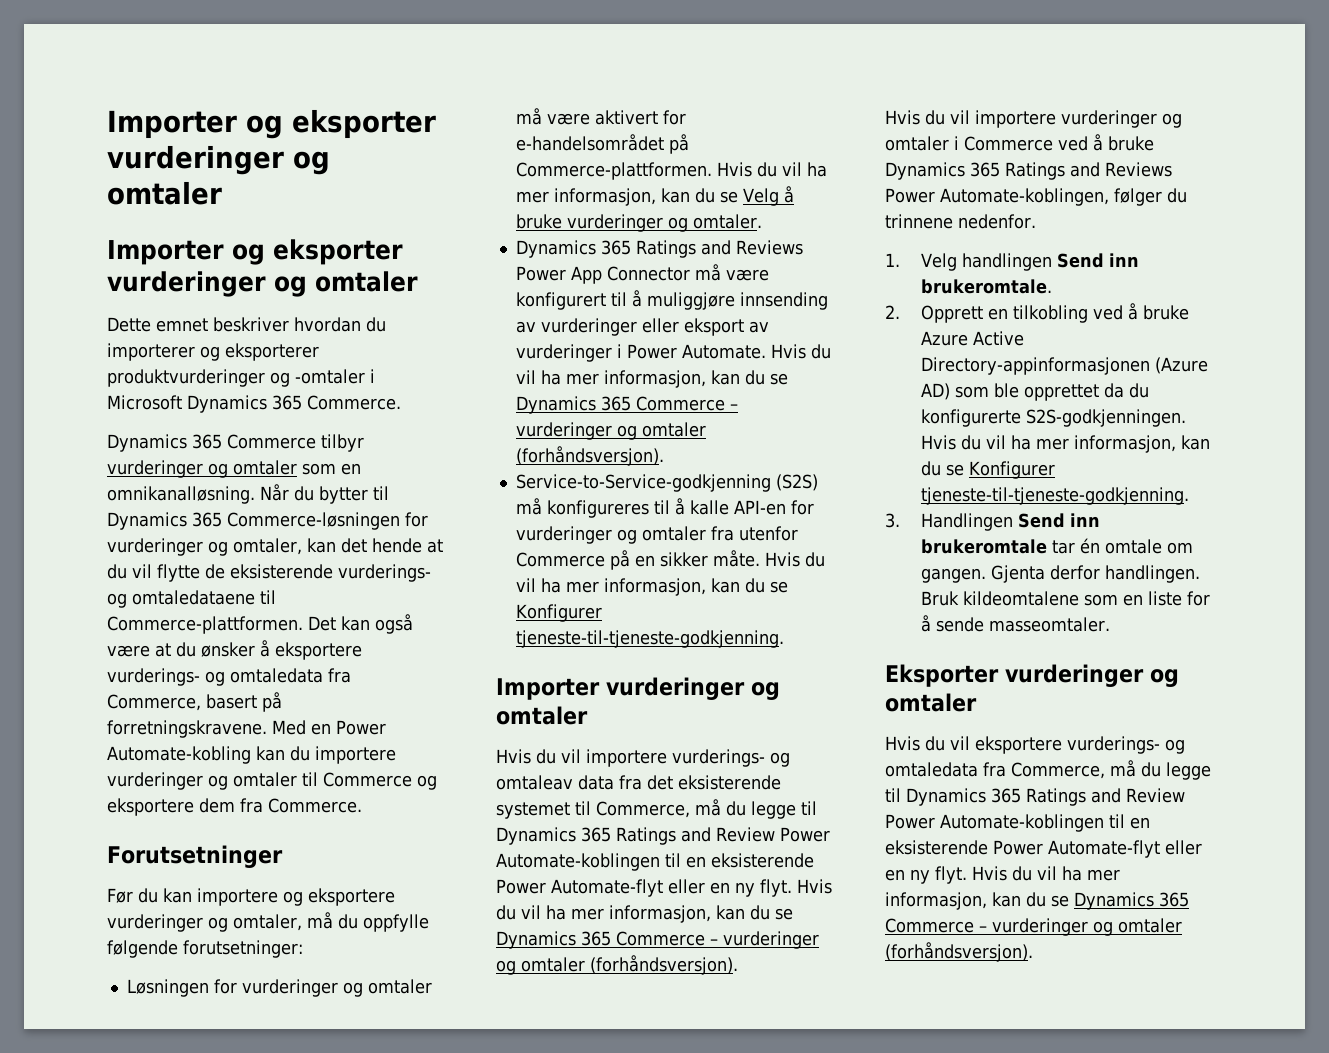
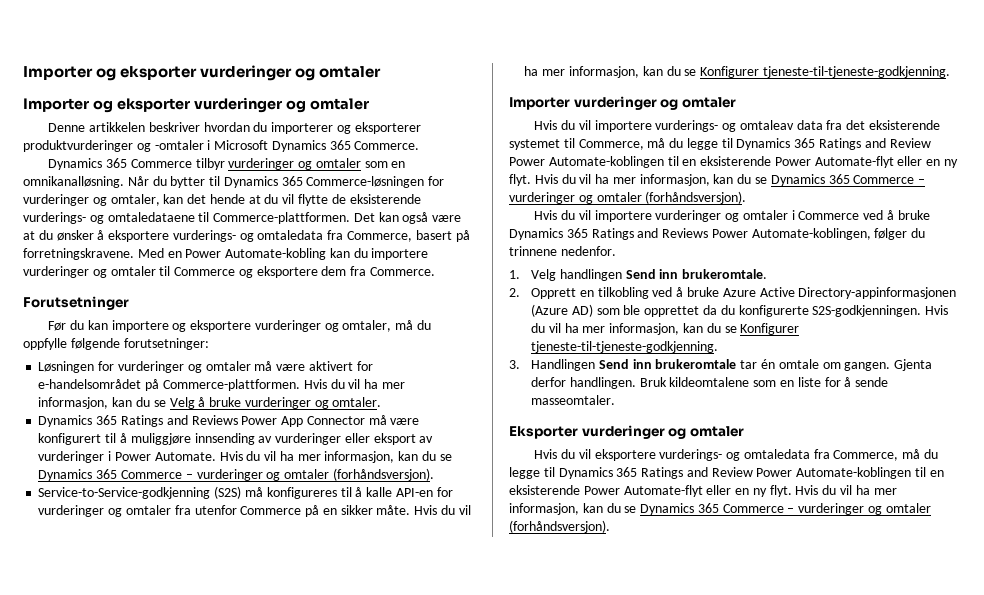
- Dette emnet beskriver hvordan du importerer og eksporterer produktvurderinger og -omtaler i Microsoft Dynamics 365 Commerce.
+ Denne artikkelen beskriver hvordan du importerer og eksporterer produktvurderinger og -omtaler i Microsoft Dynamics 365 Commerce.

